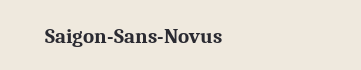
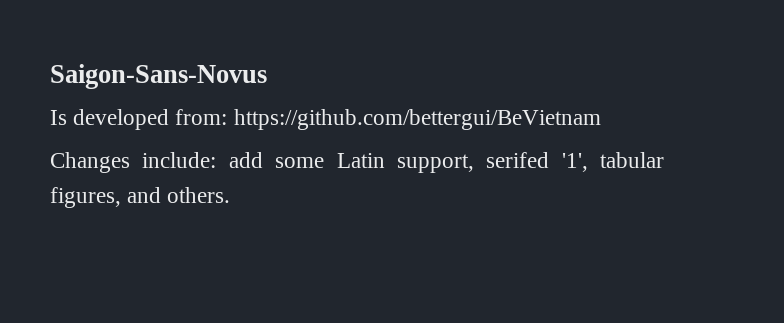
+ Is developed from: https://github.com/bettergui/BeVietnam
+ Changes include: add some Latin support, serifed '1', tabular figures, and others.

